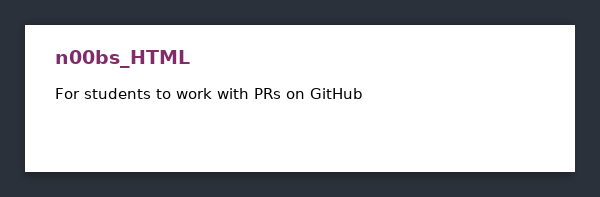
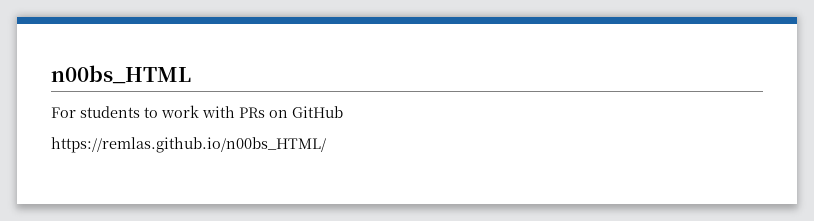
+ https://remlas.github.io/n00bs_HTML/

